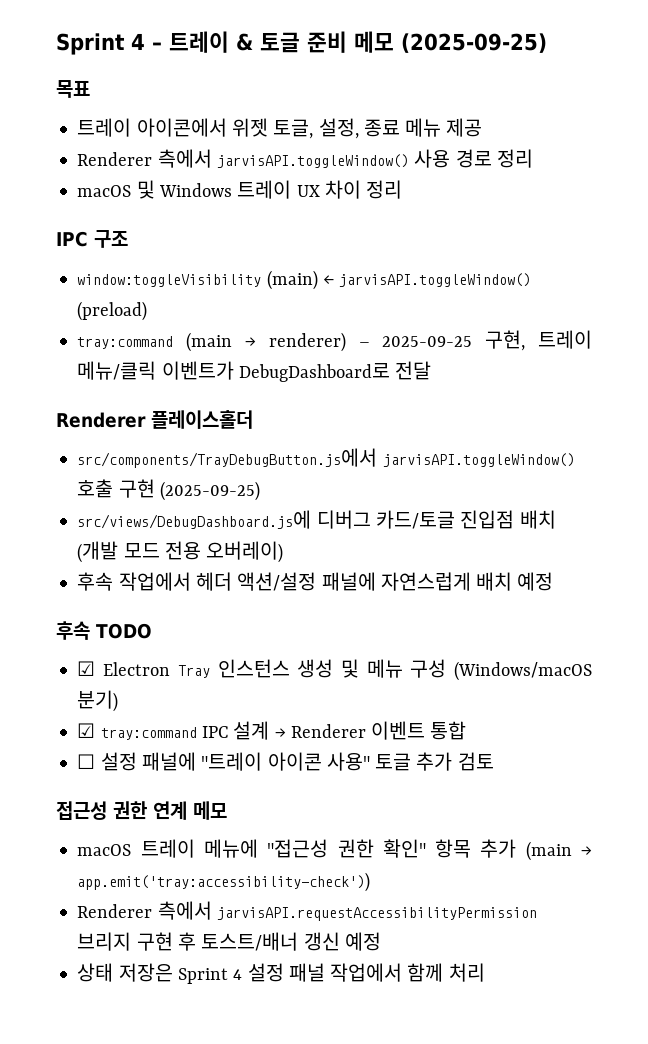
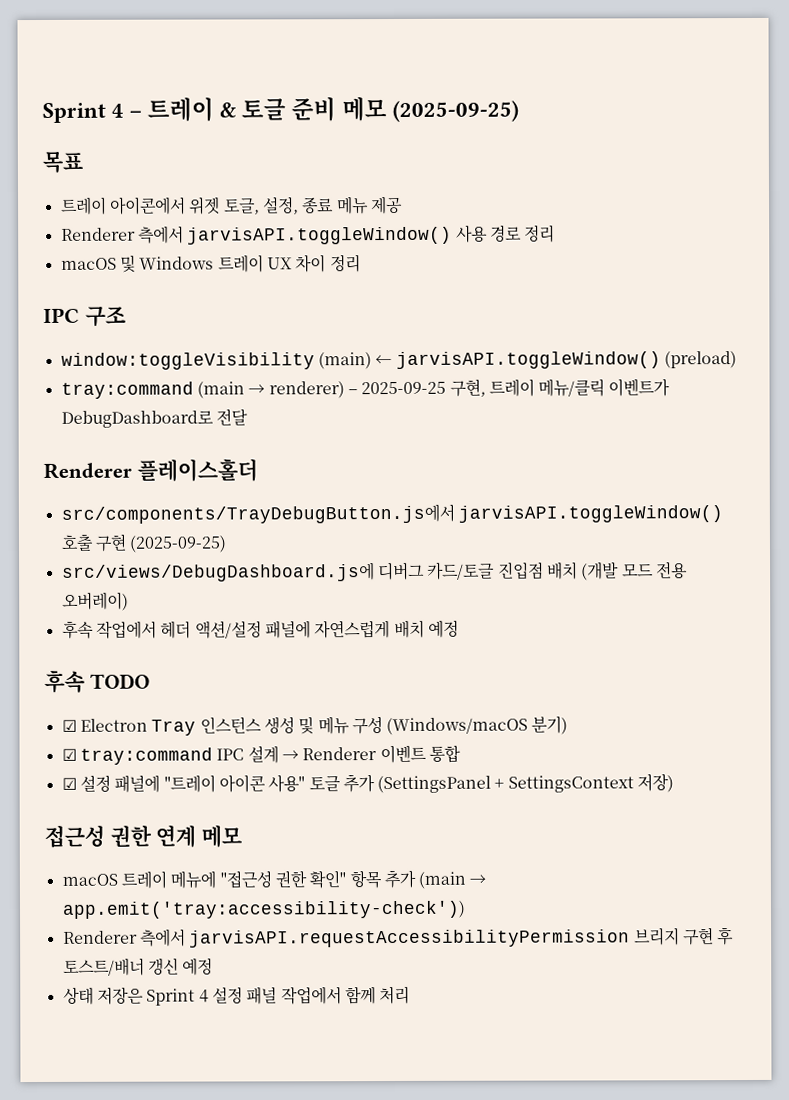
- ☐ 설정 패널에 "트레이 아이콘 사용" 토글 추가 검토
+ ☑ 설정 패널에 "트레이 아이콘 사용" 토글 추가 (SettingsPanel + SettingsContext 저장)

